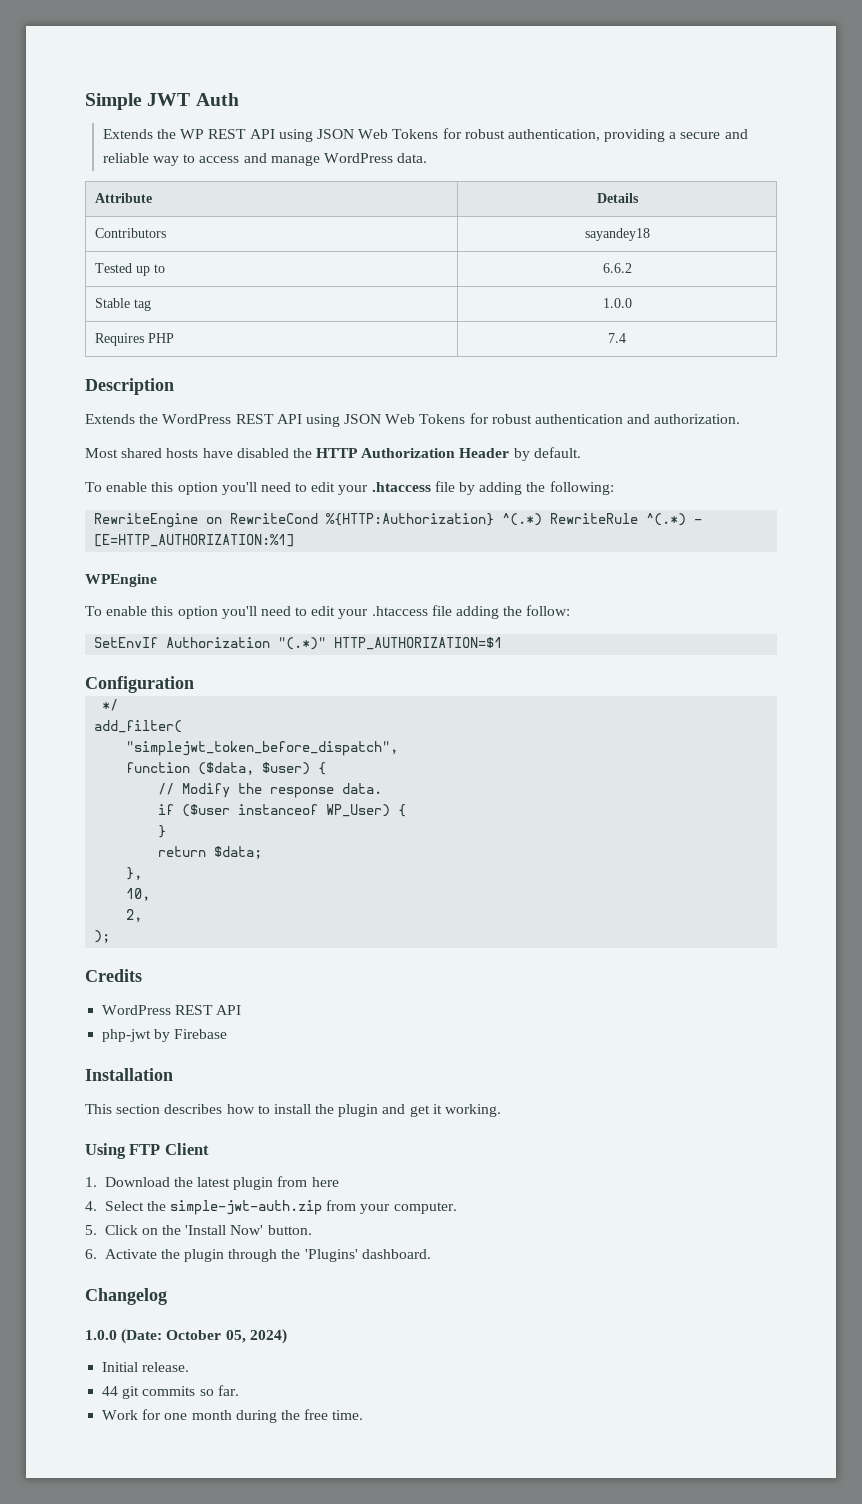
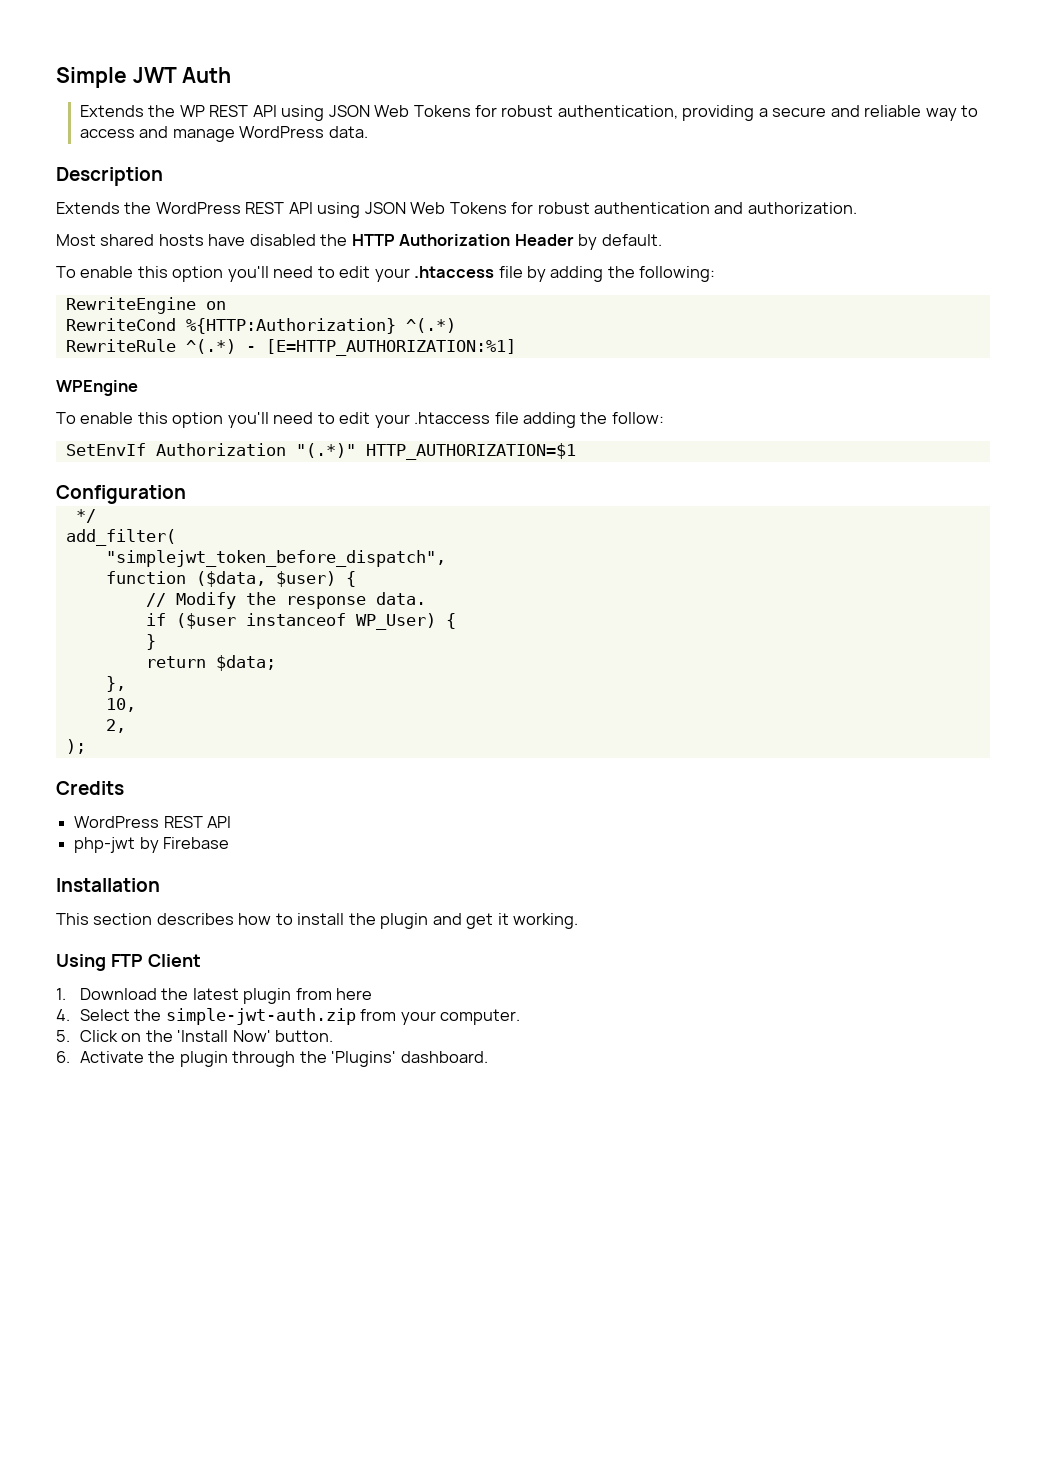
- Attribute | Details
- Contributors | sayandey18
- Tested up to | 6.6.2
- Stable tag | 1.0.0
- Requires PHP | 7.4
- RewriteEngine on RewriteCond %{HTTP:Authorization} ^(.*) RewriteRule ^(.*) - [E=HTTP_AUTHORIZATION:%1]
+ RewriteEngine on
+ RewriteCond %{HTTP:Authorization} ^(.*)
+ RewriteRule ^(.*) - [E=HTTP_AUTHORIZATION:%1]
- Changelog
- 1.0.0 (Date: October 05, 2024)
- Initial release.
- 44 git commits so far.
- Work for one month during the free time.

